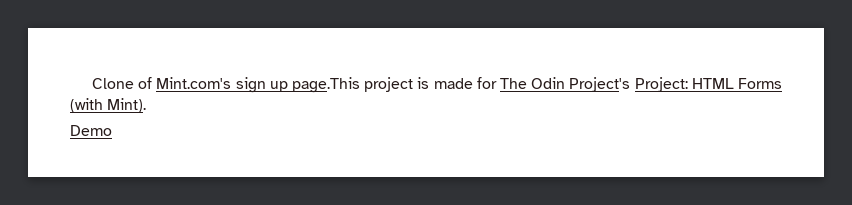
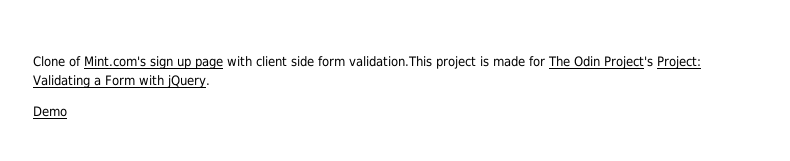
- Clone of Mint.com's sign up page.This project is made for The Odin Project's Project: HTML Forms (with Mint).
+ Clone of Mint.com's sign up page with client side form validation.This project is made for The Odin Project's Project: Validating a Form with jQuery.

